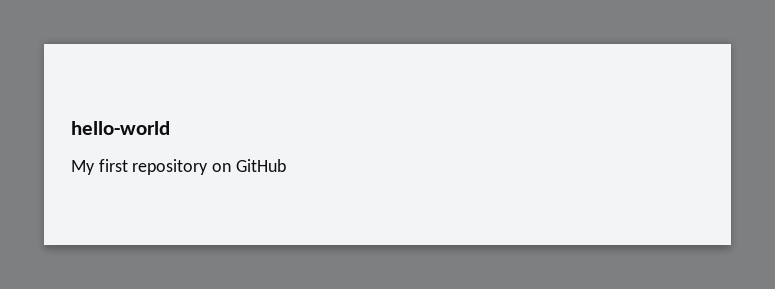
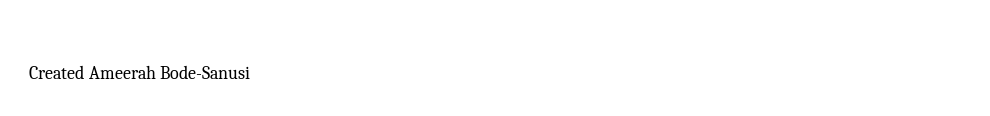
- hello-world
- My first repository on GitHub
+ Created Ameerah Bode-Sanusi

